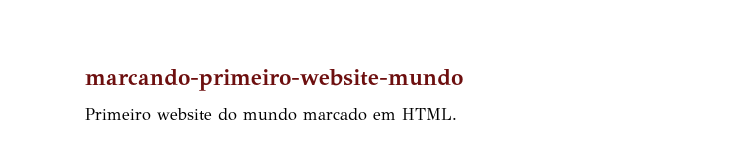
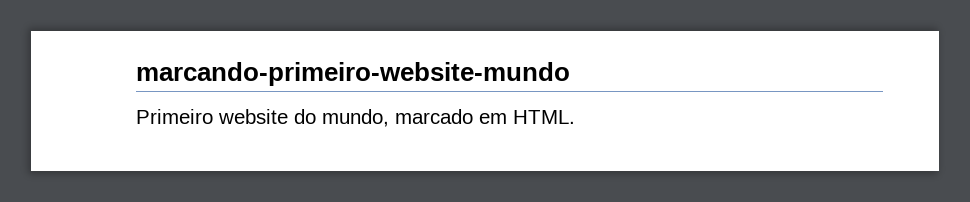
- Primeiro website do mundo marcado em HTML.
+ Primeiro website do mundo, marcado em HTML.

